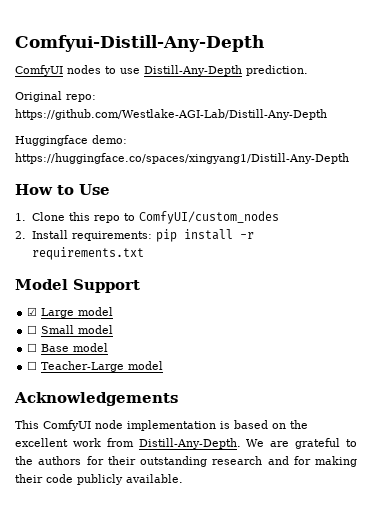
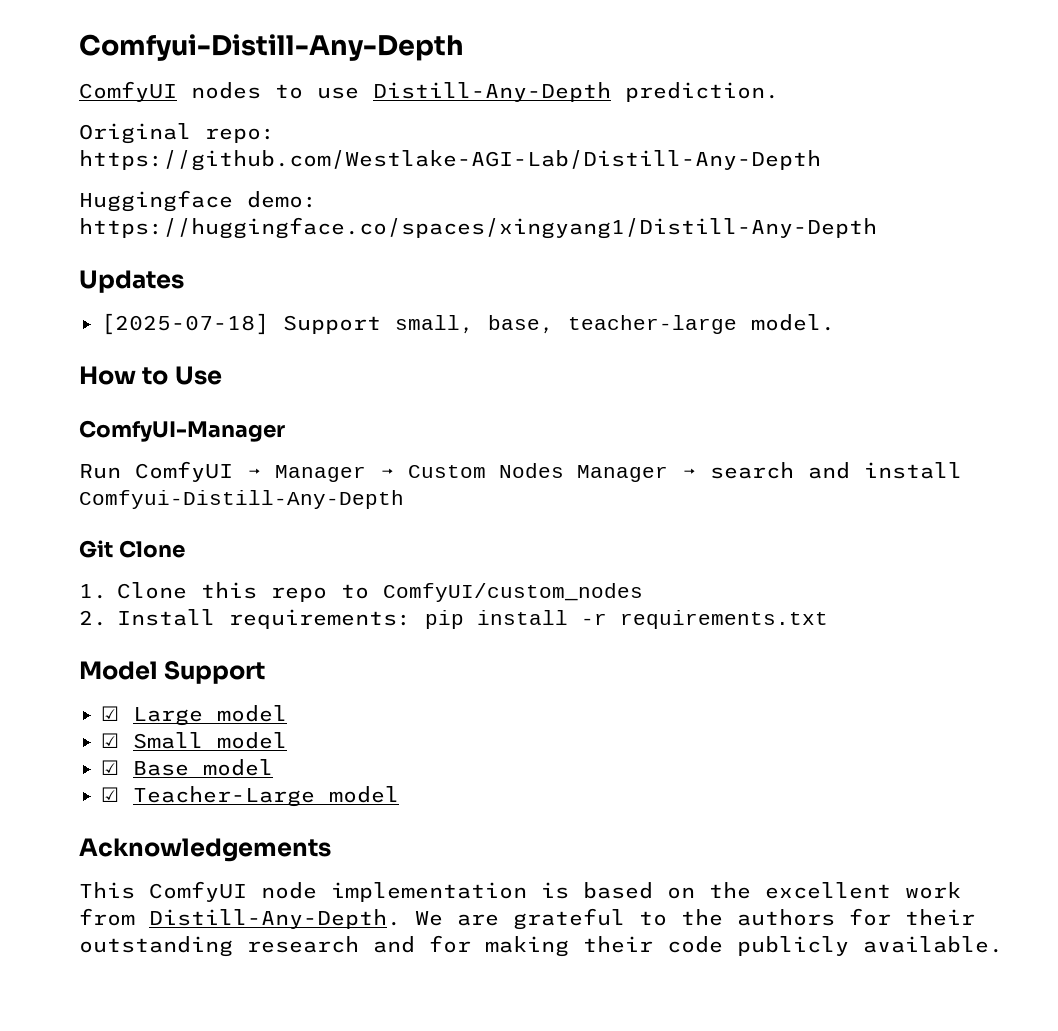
+ Updates
+ [2025-07-18] Support small, base, teacher-large model.
  How to Use
+ ComfyUI-Manager
+ Run ComfyUI → Manager → Custom Nodes Manager → search and install Comfyui-Distill-Any-Depth
+ Git Clone
- ☐ Small model
+ ☑ Small model
- ☐ Base model
+ ☑ Base model
- ☐ Teacher-Large model
+ ☑ Teacher-Large model

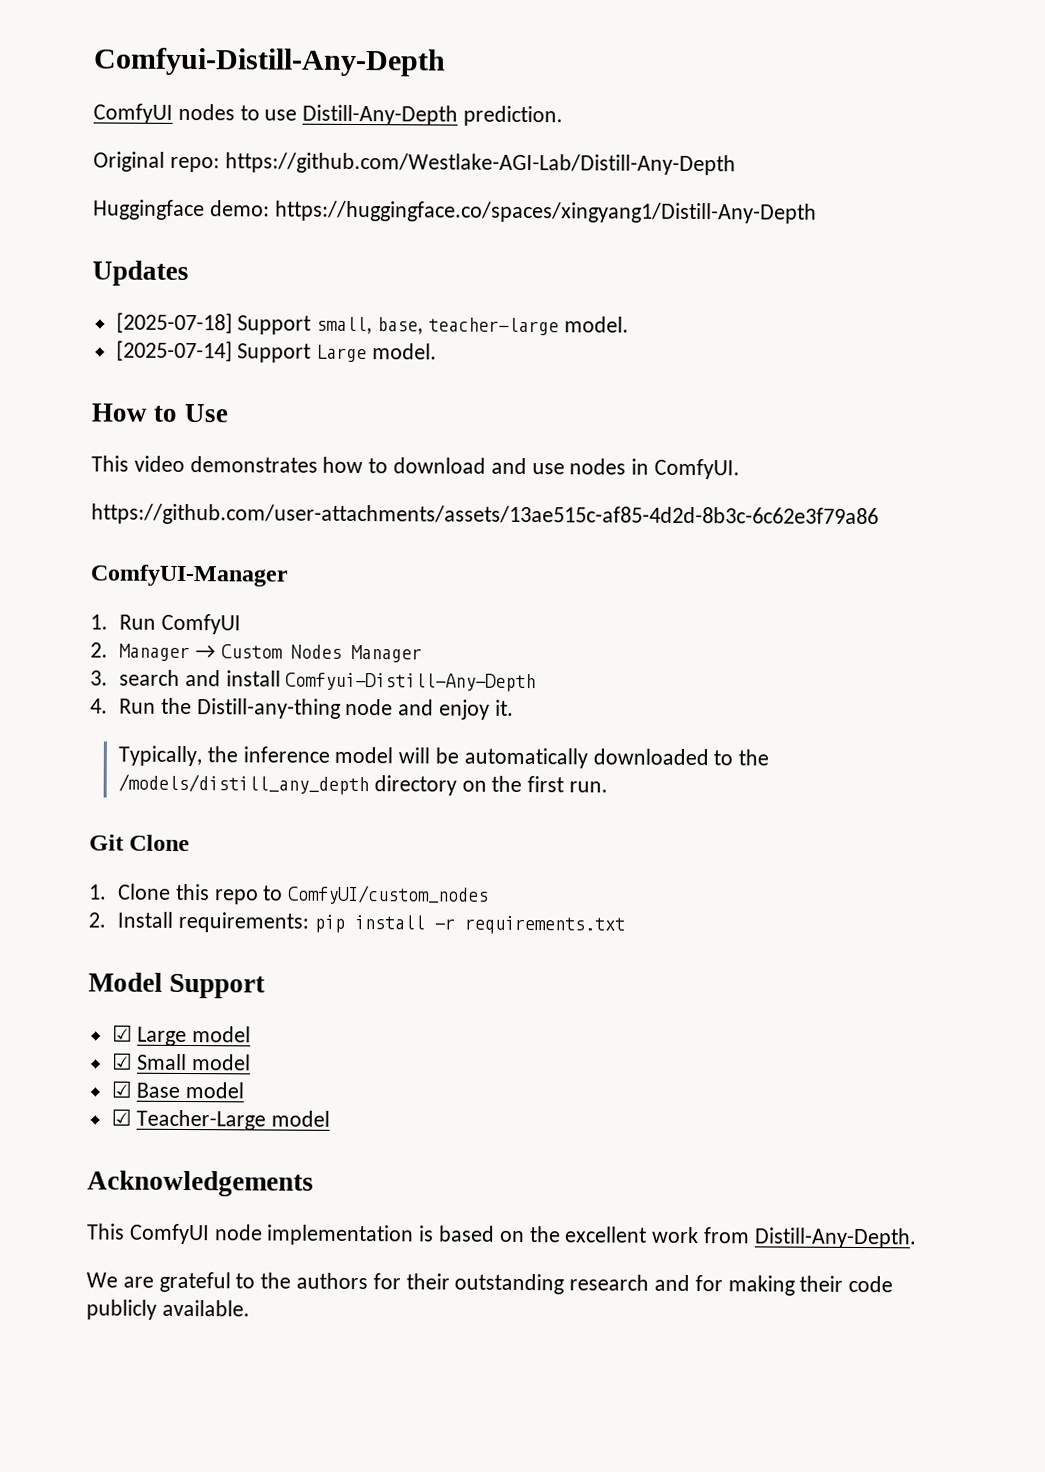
+ [2025-07-14] Support Large model.
+ This video demonstrates how to download and use nodes in ComfyUI.
+ https://github.com/user-attachments/assets/13ae515c-af85-4d2d-8b3c-6c62e3f79a86
- Run ComfyUI → Manager → Custom Nodes Manager → search and install Comfyui-Distill-Any-Depth
+ 1. Run ComfyUI
+ 2. Manager → Custom Nodes Manager
+ 3. search and install Comfyui-Distill-Any-Depth
+ 4. Run the Distill-any-thing node and enjoy it.
+ Typically, the inference model will be automatically downloaded to the /models/distill_any_depth directory on the first run.
- This ComfyUI node implementation is based on the excellent work from Distill-Any-Depth. We are grateful to the authors for their outstanding research and for making their code publicly available.
+ This ComfyUI node implementation is based on the excellent work from Distill-Any-Depth.
+ We are grateful to the authors for their outstanding research and for making their code publicly available.

